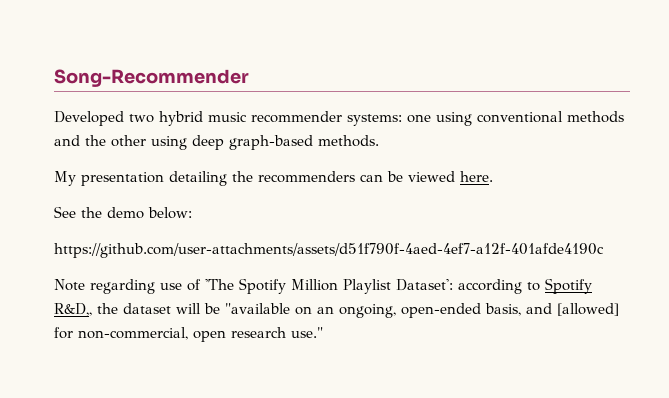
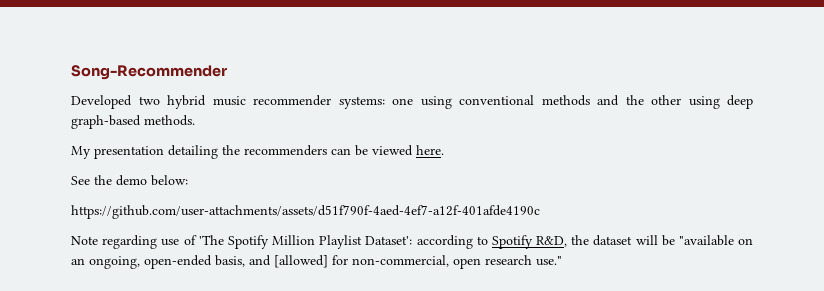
- Note regarding use of 'The Spotify Million Playlist Dataset': according to Spotify R&D,, the dataset will be "available on an ongoing, open-ended basis, and [allowed] for non-commercial, open research use."
+ Note regarding use of 'The Spotify Million Playlist Dataset': according to Spotify R&D, the dataset will be "available on an ongoing, open-ended basis, and [allowed] for non-commercial, open research use."

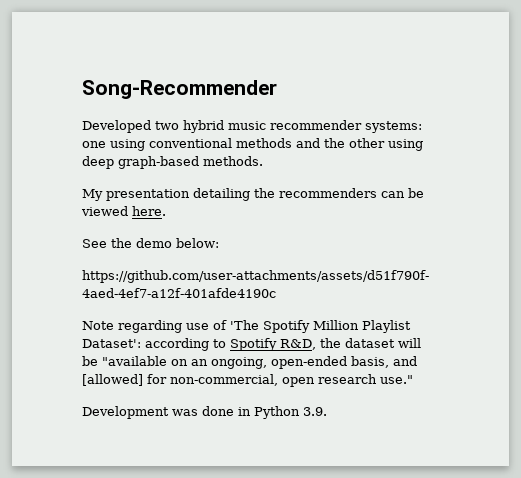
+ Development was done in Python 3.9.

